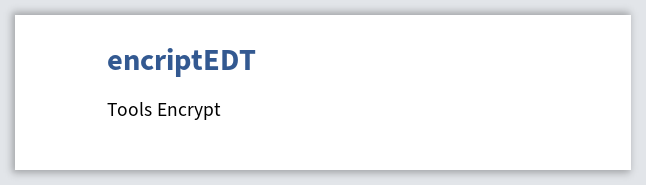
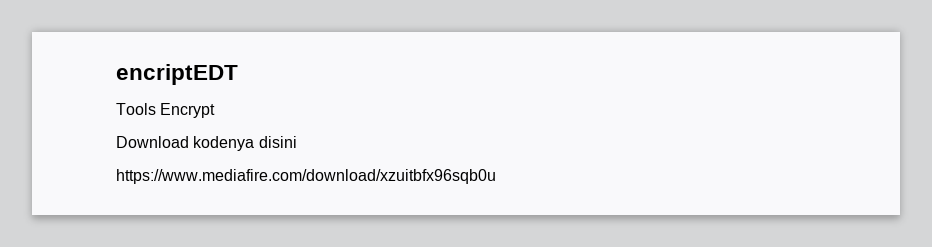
+ Download kodenya disini
+ https://www.mediafire.com/download/xzuitbfx96sqb0u

